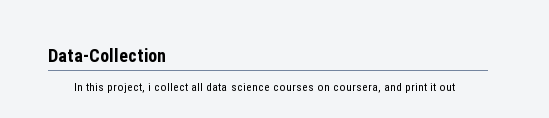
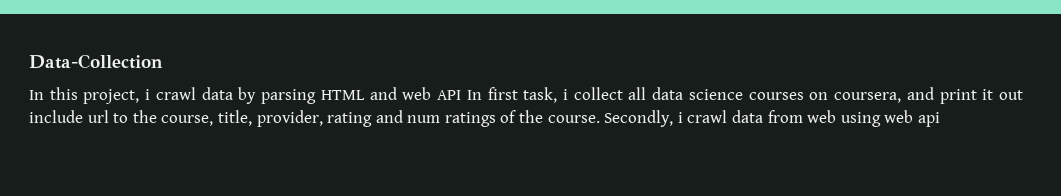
- In this project, i collect all data science courses on coursera, and print it out
+ In this project, i crawl data by parsing HTML and web API In first task, i collect all data science courses on coursera, and print it out include url to the course, title, provider, rating and num ratings of the course. Secondly, i crawl data from web using web api

